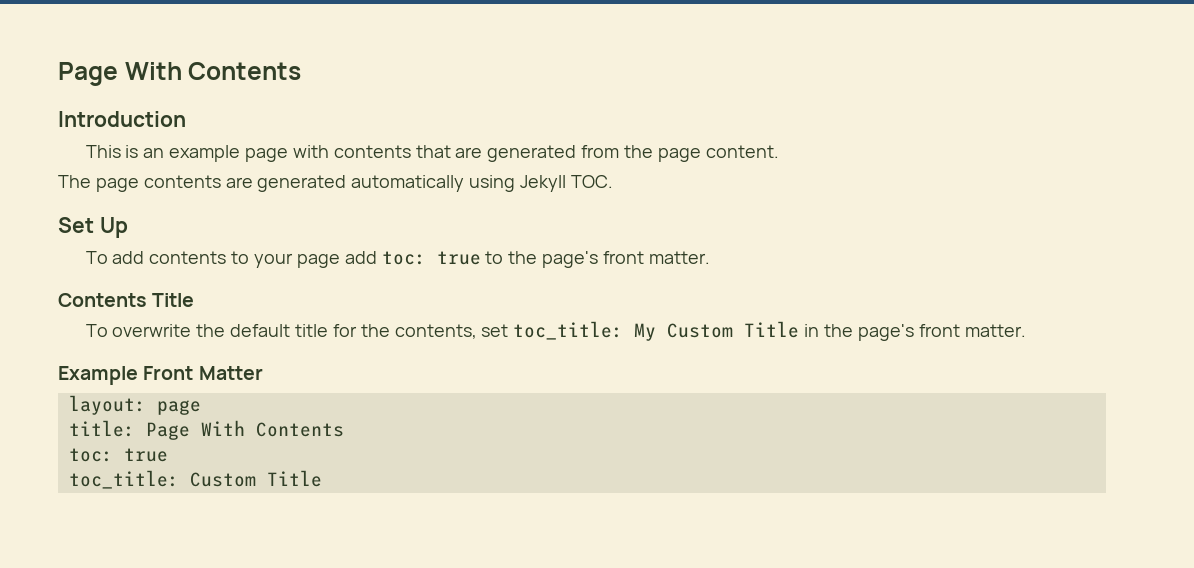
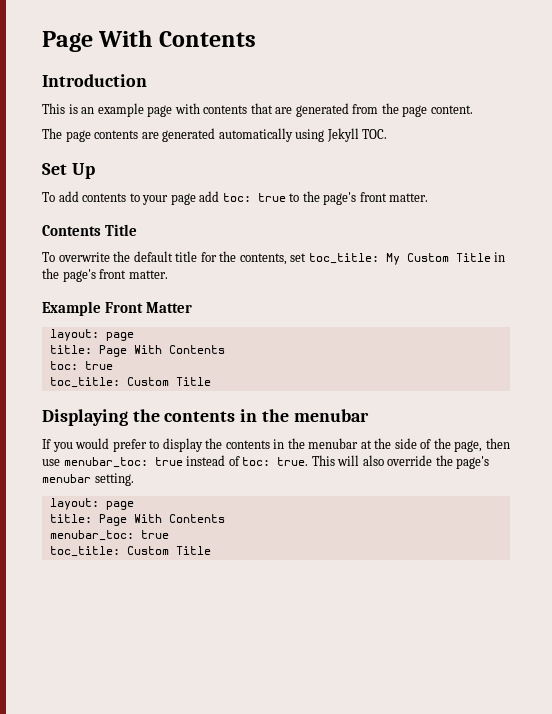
+ Displaying the contents in the menubar
+ If you would prefer to display the contents in the menubar at the side of the page, then use menubar_toc: true instead of toc: true. This will also override the page's menubar setting.
+ layout: page
+ title: Page With Contents
+ menubar_toc: true
+ toc_title: Custom Title

